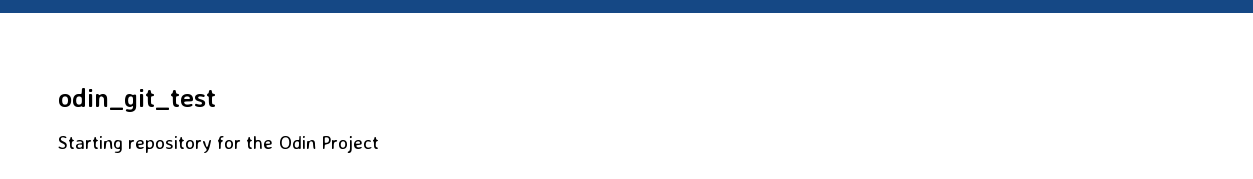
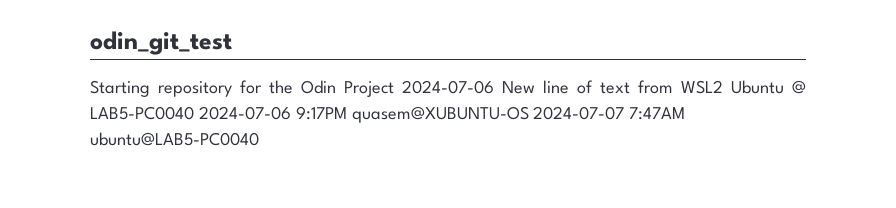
- Starting repository for the Odin Project
+ Starting repository for the Odin Project 2024-07-06 New line of text from WSL2 Ubuntu @ LAB5-PC0040 2024-07-06 9:17PM quasem@XUBUNTU-OS 2024-07-07 7:47AM ubuntu@LAB5-PC0040

